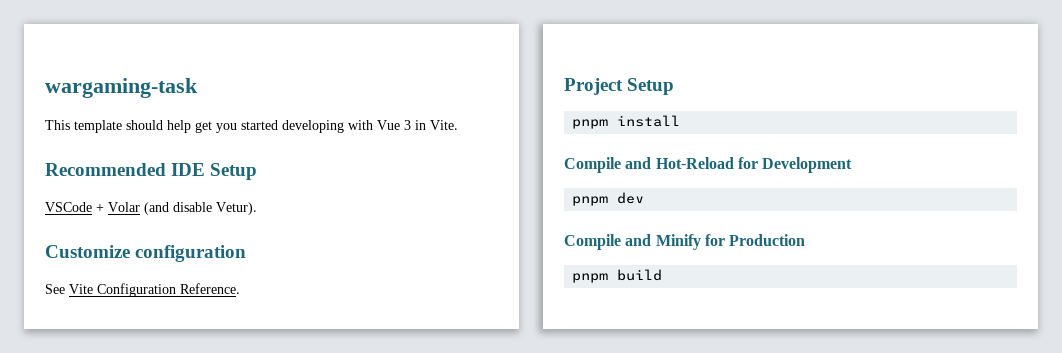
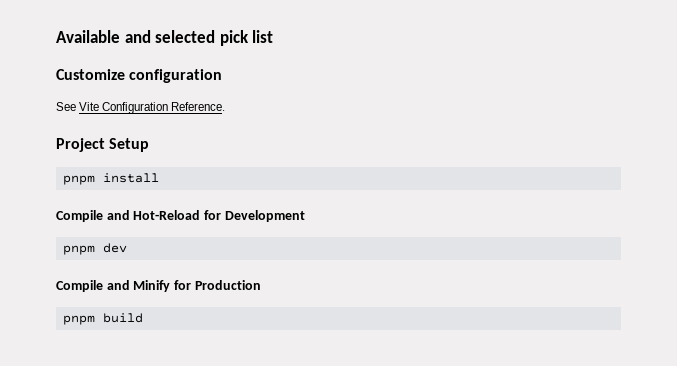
- wargaming-task
- This template should help get you started developing with Vue 3 in Vite.
- Recommended IDE Setup
- VSCode + Volar (and disable Vetur).
+ Available and selected pick list

